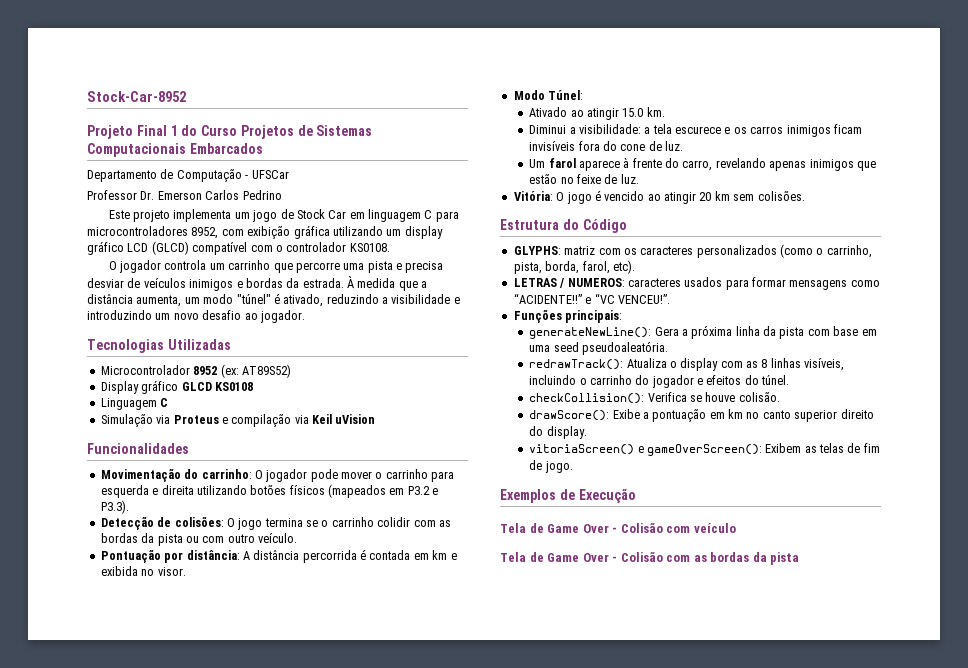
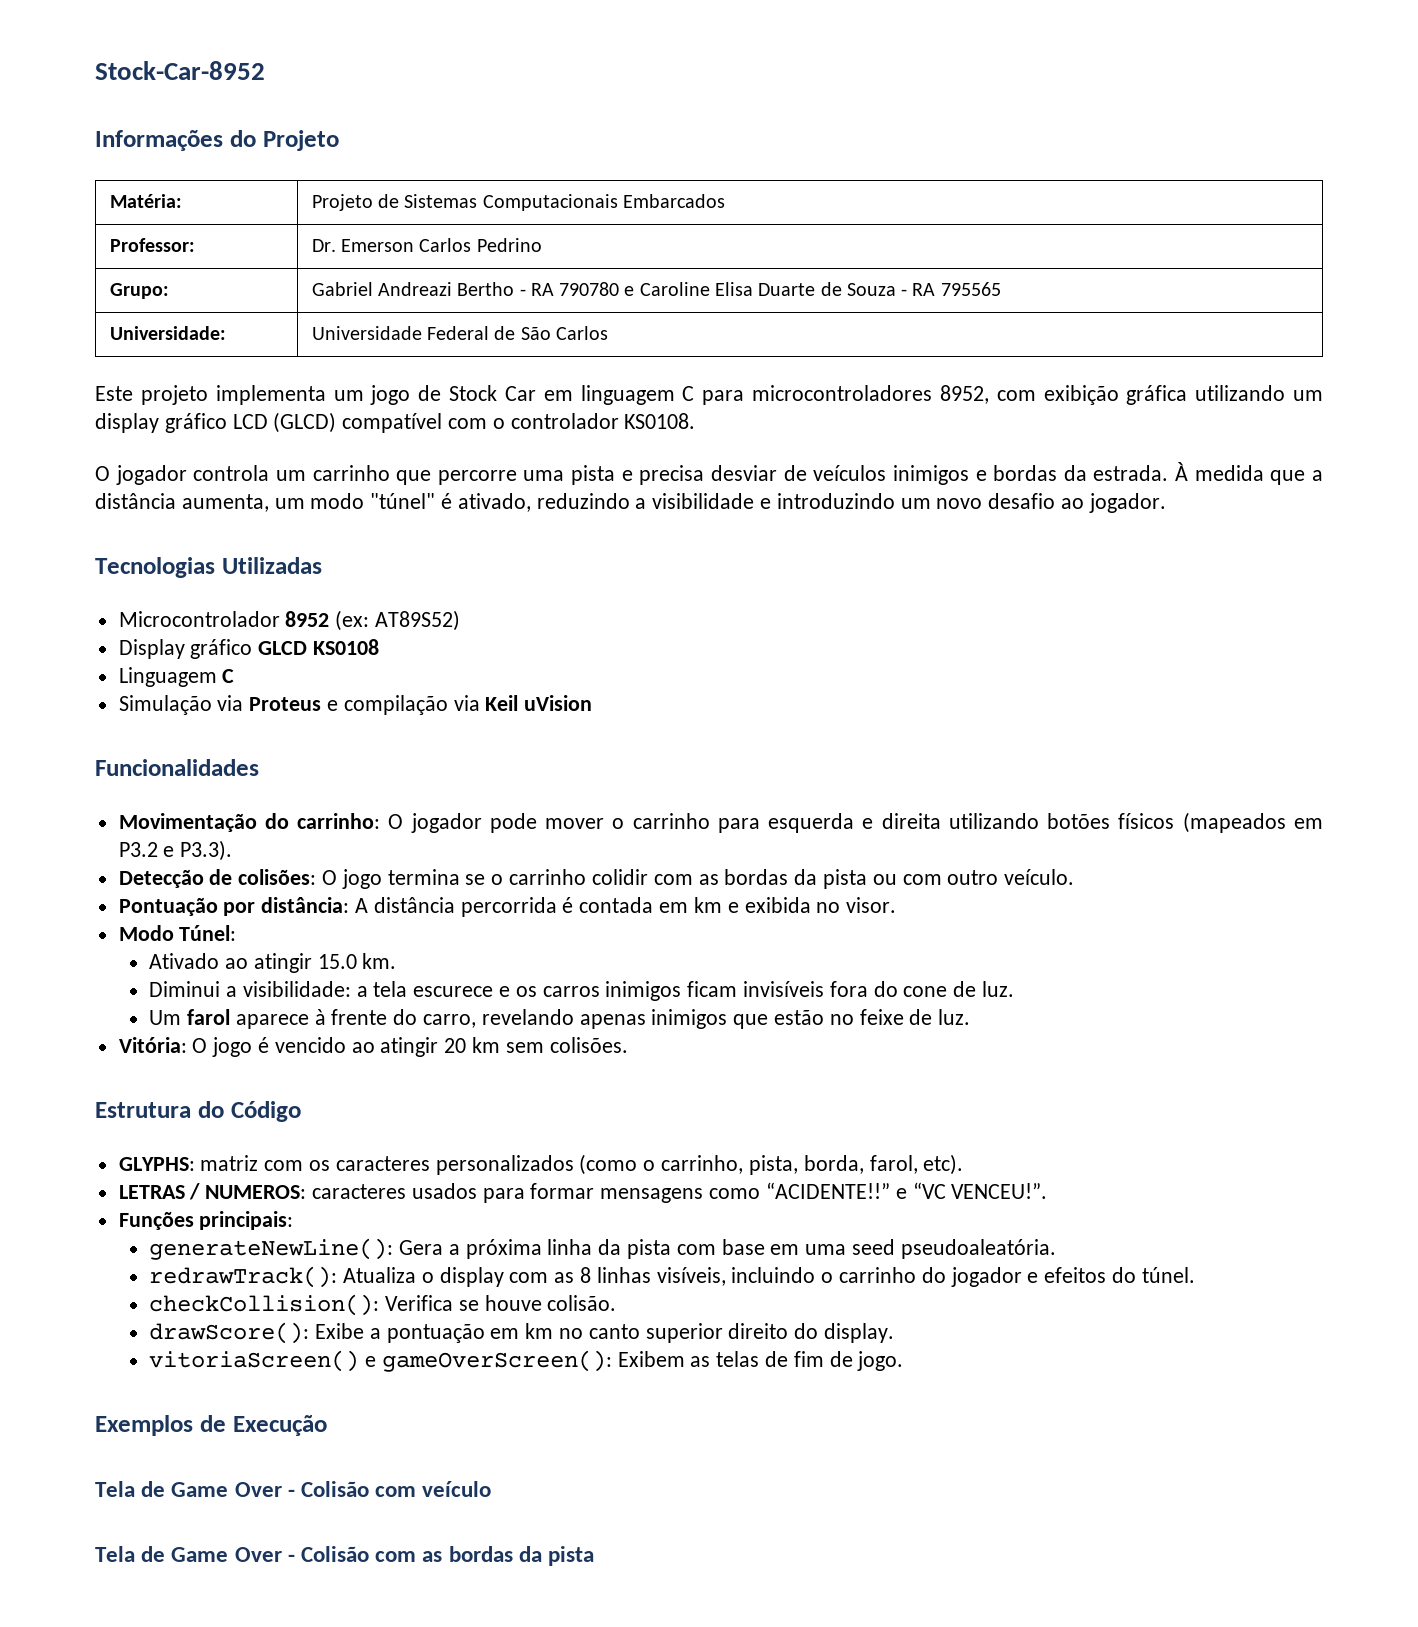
- Projeto Final 1 do Curso Projetos de Sistemas Computacionais Embarcados
+ Informações do Projeto
+ Matéria: | Projeto de Sistemas Computacionais Embarcados
- Departamento de Computação - UFSCar
- Professor Dr. Emerson Carlos Pedrino
+ Professor: | Dr. Emerson Carlos Pedrino
+ Grupo: | Gabriel Andreazi Bertho - RA 790780 e Caroline Elisa Duarte de Souza - RA 795565
+ Universidade: | Universidade Federal de São Carlos

